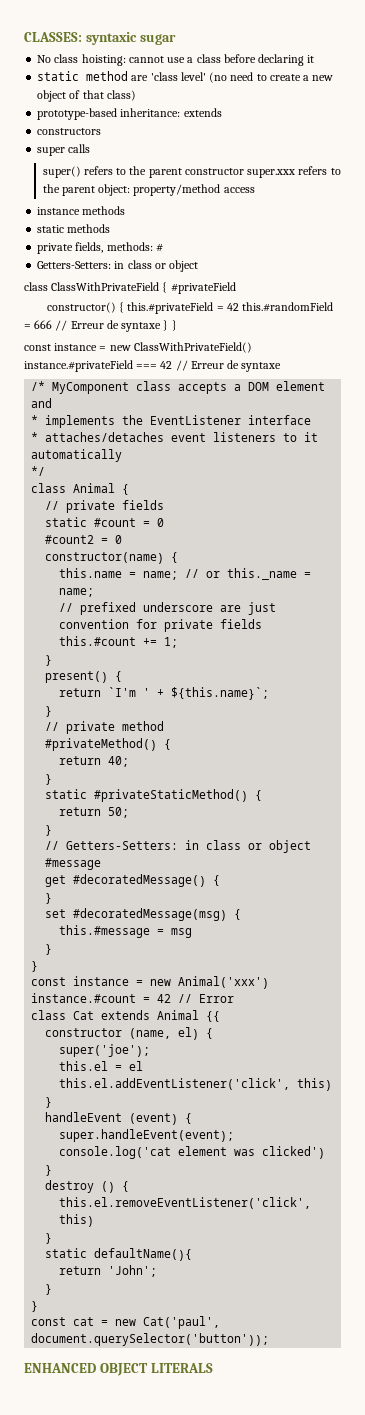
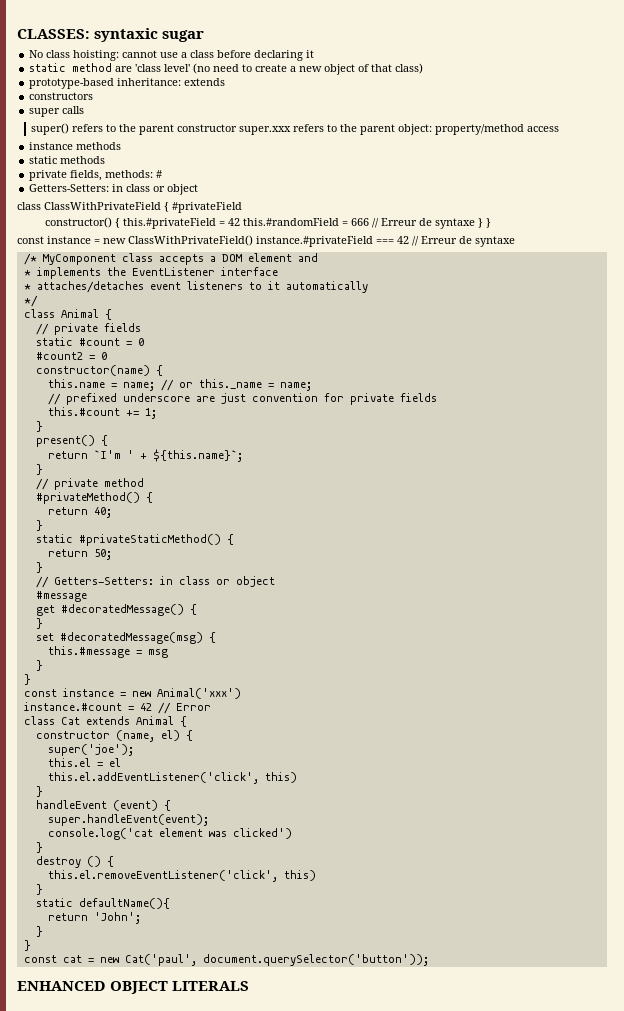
- class Cat extends Animal {{
+ class Cat extends Animal {

